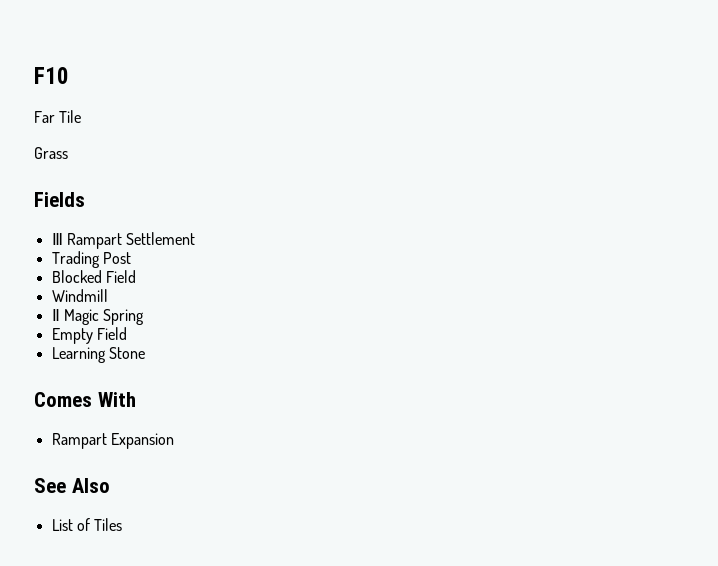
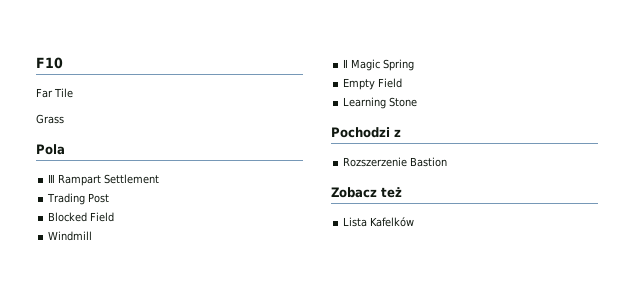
- Fields
+ Pola
- Comes With
- Rampart Expansion
- See Also
- List of Tiles
+ Pochodzi z
+ Rozszerzenie Bastion
+ Zobacz też
+ Lista Kafelków

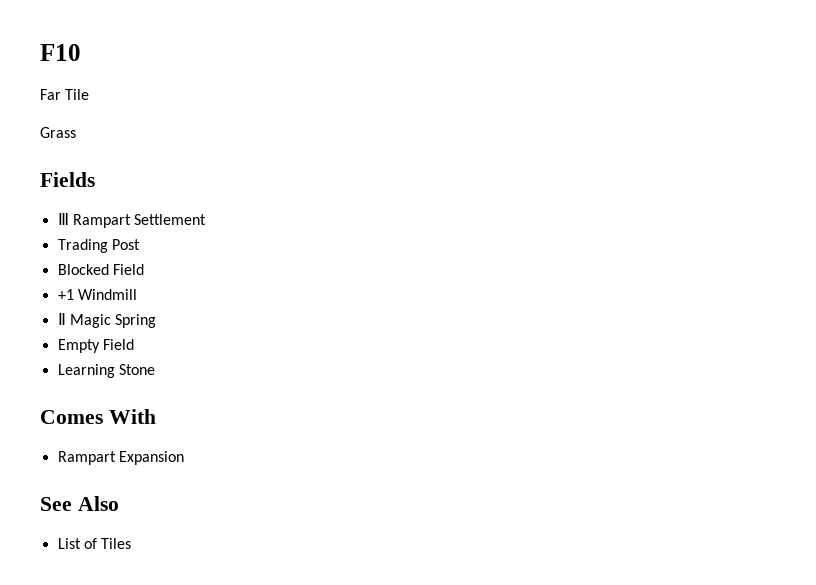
- Pola
+ Fields
- Windmill
+ +1 Windmill
- Pochodzi z
- Rozszerzenie Bastion
- Zobacz też
- Lista Kafelków
+ Comes With
+ Rampart Expansion
+ See Also
+ List of Tiles

